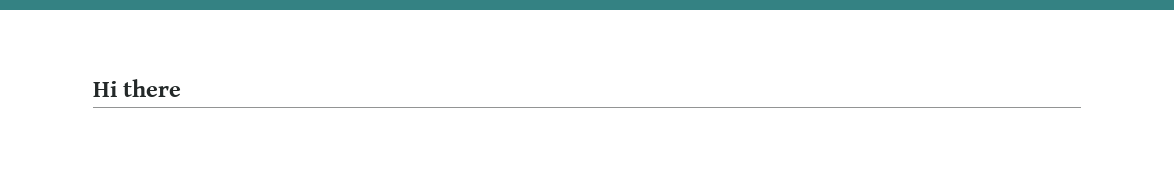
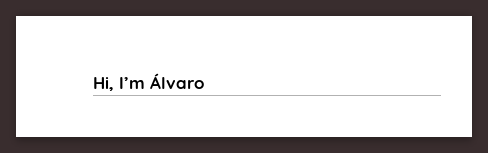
- Hi there
+ Hi, I’m Álvaro

